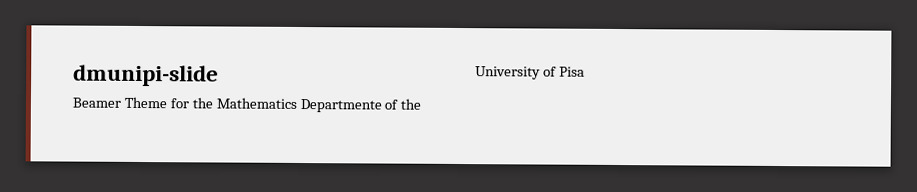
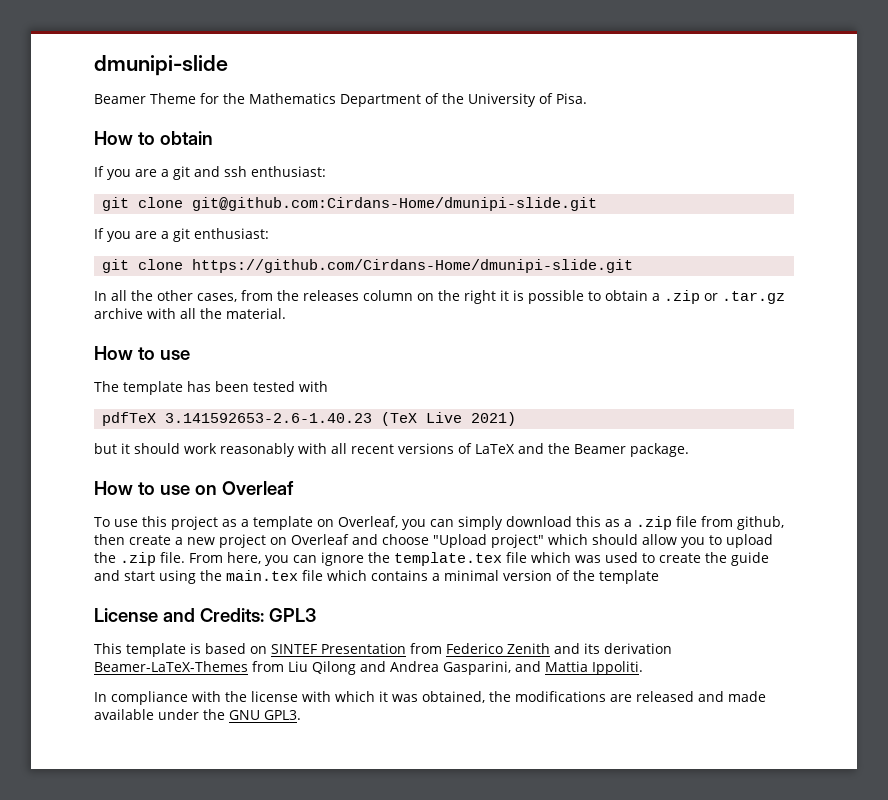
- Beamer Theme for the Mathematics Departmente of the University of Pisa
+ Beamer Theme for the Mathematics Department of the University of Pisa.
+ How to obtain
+ If you are a git and ssh enthusiast:
+ git clone git@github.com:Cirdans-Home/dmunipi-slide.git
+ If you are a git enthusiast:
+ git clone https://github.com/Cirdans-Home/dmunipi-slide.git
+ In all the other cases, from the releases column on the right it is possible to obtain a .zip or .tar.gz archive with all the material.
+ How to use
+ The template has been tested with
+ pdfTeX 3.141592653-2.6-1.40.23 (TeX Live 2021)
+ but it should work reasonably with all recent versions of LaTeX and the Beamer package.
+ How to use on Overleaf
+ To use this project as a template on Overleaf, you can simply download this as a .zip file from github, then create a new project on Overleaf and choose "Upload project" which should allow you to upload the .zip file. From here, you can ignore the template.tex file which was used to create the guide and start using the main.tex file which contains a minimal version of the template
+ License and Credits: GPL3
+ This template is based on SINTEF Presentation from Federico Zenith and its derivation Beamer-LaTeX-Themes from Liu Qilong and Andrea Gasparini, and Mattia Ippoliti.
+ In compliance with the license with which it was obtained, the modifications are released and made available under the GNU GPL3.

